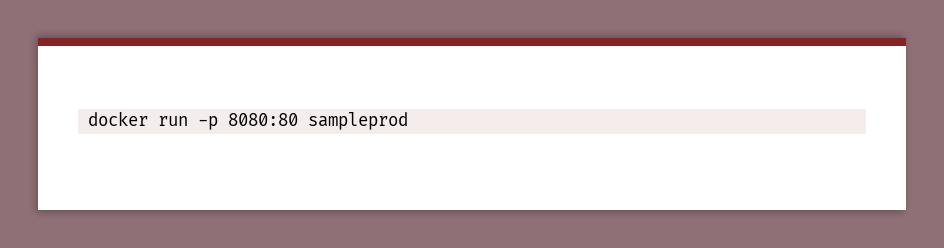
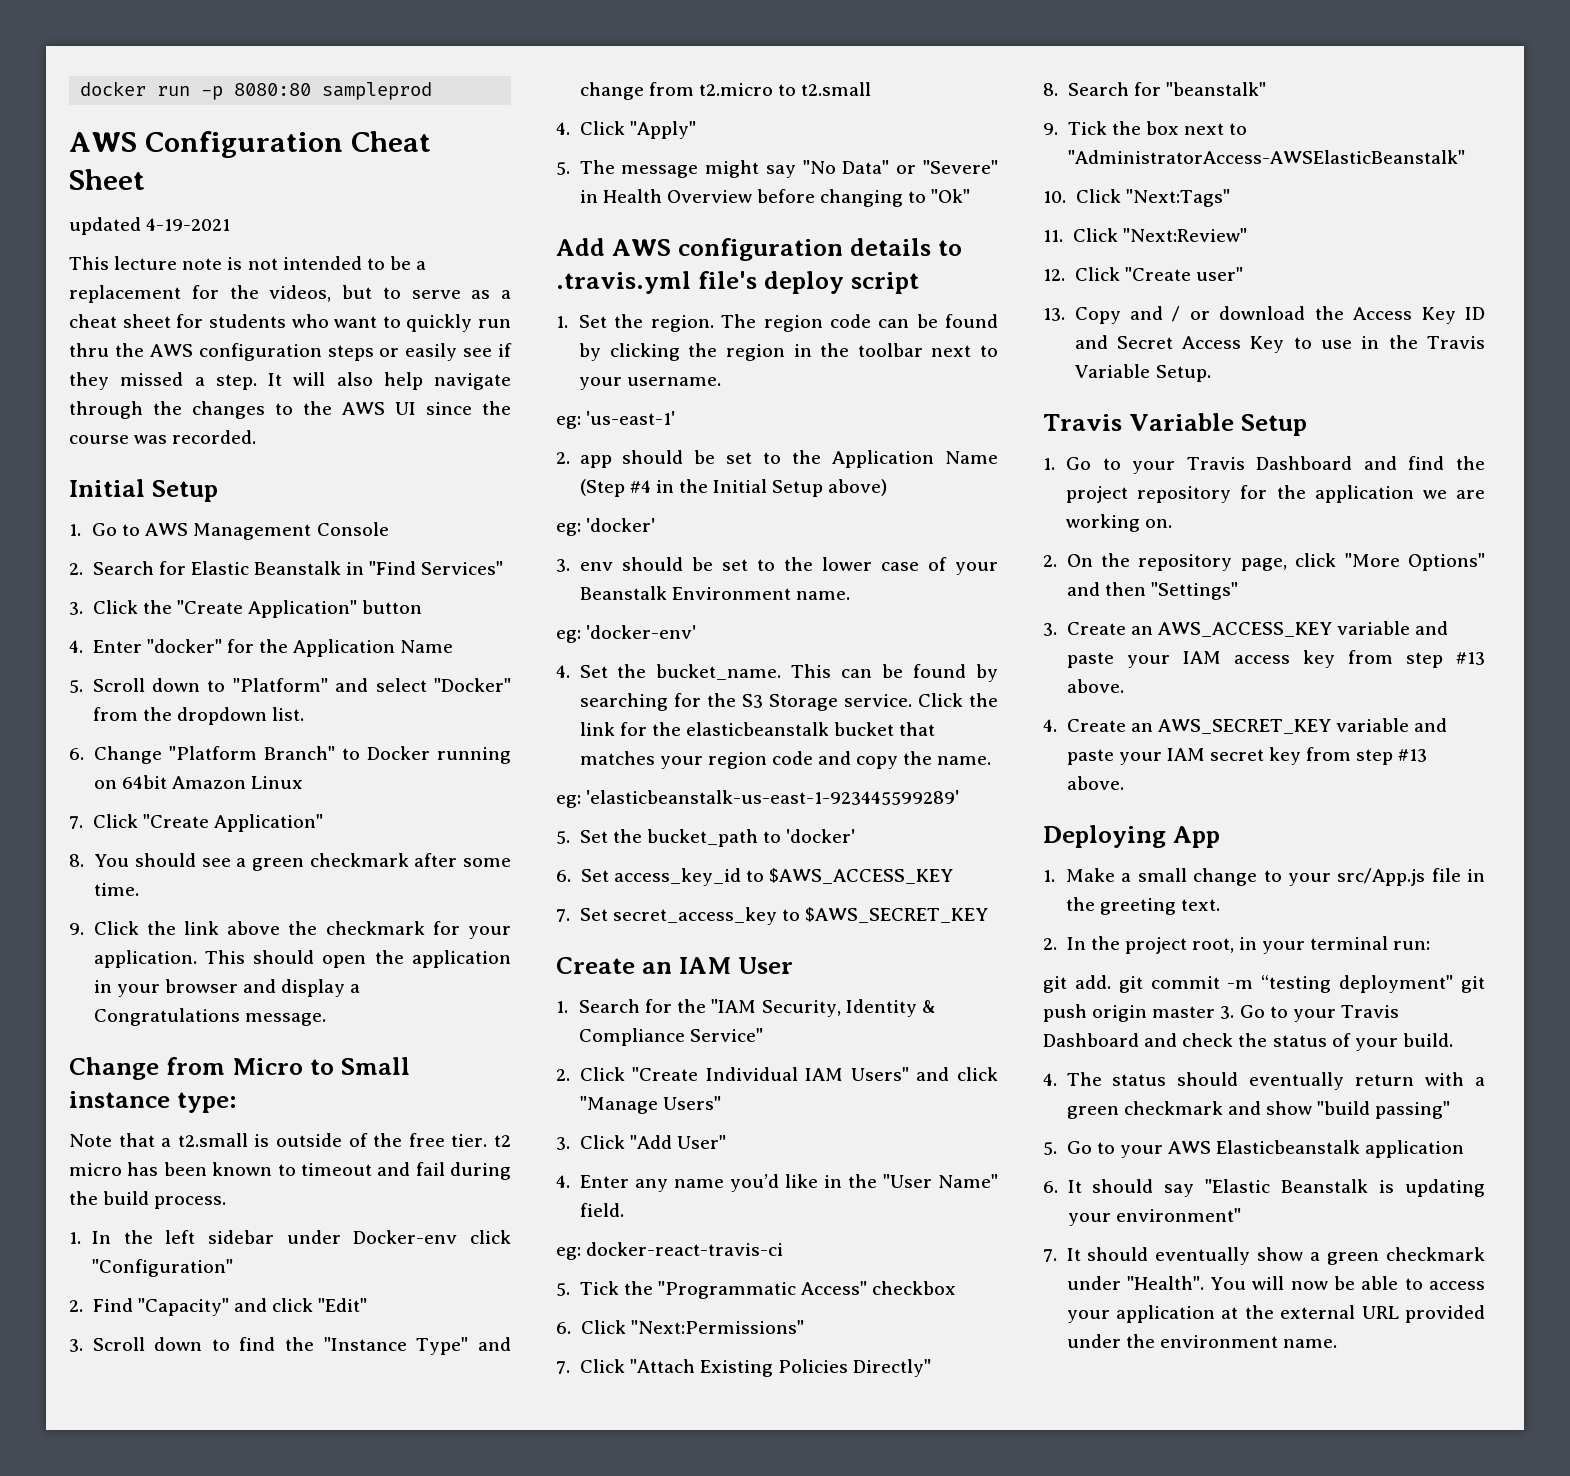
+ AWS Configuration Cheat Sheet
+ updated 4-19-2021
+ This lecture note is not intended to be a replacement for the videos, but to serve as a cheat sheet for students who want to quickly run thru the AWS configuration steps or easily see if they missed a step. It will also help navigate through the changes to the AWS UI since the course was recorded.
+ Initial Setup
+ 1. Go to AWS Management Console
+ 2. Search for Elastic Beanstalk in "Find Services"
+ 3. Click the "Create Application" button
+ 4. Enter "docker" for the Application Name
+ 5. Scroll down to "Platform" and select "Docker" from the dropdown list.
+ 6. Change "Platform Branch" to Docker running on 64bit Amazon Linux
+ 7. Click "Create Application"
+ 8. You should see a green checkmark after some time.
+ 9. Click the link above the checkmark for your application. This should open the application in your browser and display a Congratulations message.
+ Change from Micro to Small instance type:
+ Note that a t2.small is outside of the free tier. t2 micro has been known to timeout and fail during the build process.
+ 1. In the left sidebar under Docker-env click "Configuration"
+ 2. Find "Capacity" and click "Edit"
+ 3. Scroll down to find the "Instance Type" and change from t2.micro to t2.small
+ 4. Click "Apply"
+ 5. The message might say "No Data" or "Severe" in Health Overview before changing to "Ok"
+ Add AWS configuration details to .travis.yml file's deploy script
+ 1. Set the region. The region code can be found by clicking the region in the toolbar next to your username.
+ eg: 'us-east-1'
+ 2. app should be set to the Application Name (Step #4 in the Initial Setup above)
+ eg: 'docker'
+ 3. env should be set to the lower case of your Beanstalk Environment name.
+ eg: 'docker-env'
+ 4. Set the bucket_name. This can be found by searching for the S3 Storage service. Click the link for the elasticbeanstalk bucket that matches your region code and copy the name.
+ eg: 'elasticbeanstalk-us-east-1-923445599289'
+ 5. Set the bucket_path to 'docker'
+ 6. Set access_key_id to $AWS_ACCESS_KEY
+ 7. Set secret_access_key to $AWS_SECRET_KEY
+ Create an IAM User
+ 1. Search for the "IAM Security, Identity & Compliance Service"
+ 2. Click "Create Individual IAM Users" and click "Manage Users"
+ 3. Click "Add User"
+ 4. Enter any name you’d like in the "User Name" field.
+ eg: docker-react-travis-ci
+ 5. Tick the "Programmatic Access" checkbox
+ 6. Click "Next:Permissions"
+ 7. Click "Attach Existing Policies Directly"
+ 8. Search for "beanstalk"
+ 9. Tick the box next to "AdministratorAccess-AWSElasticBeanstalk"
+ 10. Click "Next:Tags"
+ 11. Click "Next:Review"
+ 12. Click "Create user"
+ 13. Copy and / or download the Access Key ID and Secret Access Key to use in the Travis Variable Setup.
+ Travis Variable Setup
+ 1. Go to your Travis Dashboard and find the project repository for the application we are working on.
+ 2. On the repository page, click "More Options" and then "Settings"
+ 3. Create an AWS_ACCESS_KEY variable and paste your IAM access key from step #13 above.
+ 4. Create an AWS_SECRET_KEY variable and paste your IAM secret key from step #13 above.
+ Deploying App
+ 1. Make a small change to your src/App.js file in the greeting text.
+ 2. In the project root, in your terminal run:
+ git add. git commit -m “testing deployment" git push origin master 3. Go to your Travis Dashboard and check the status of your build.
+ 4. The status should eventually return with a green checkmark and show "build passing"
+ 5. Go to your AWS Elasticbeanstalk application
+ 6. It should say "Elastic Beanstalk is updating your environment"
+ 7. It should eventually show a green checkmark under "Health". You will now be able to access your application at the external URL provided under the environment name.

